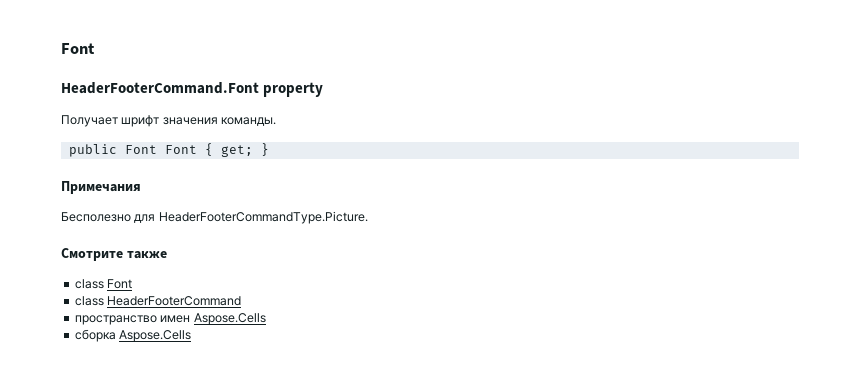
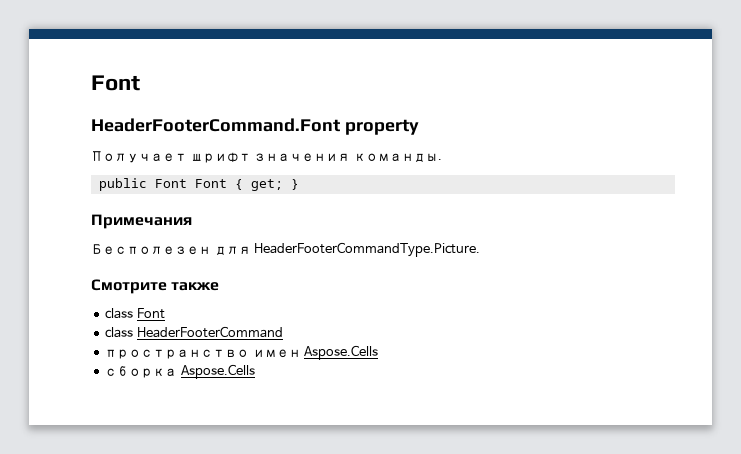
- Бесполезно для HeaderFooterCommandType.Picture.
+ Бесполезен для HeaderFooterCommandType.Picture.

